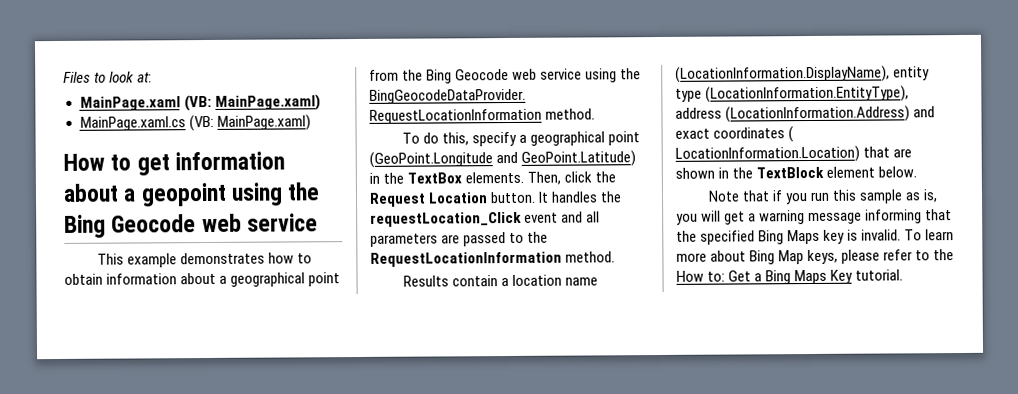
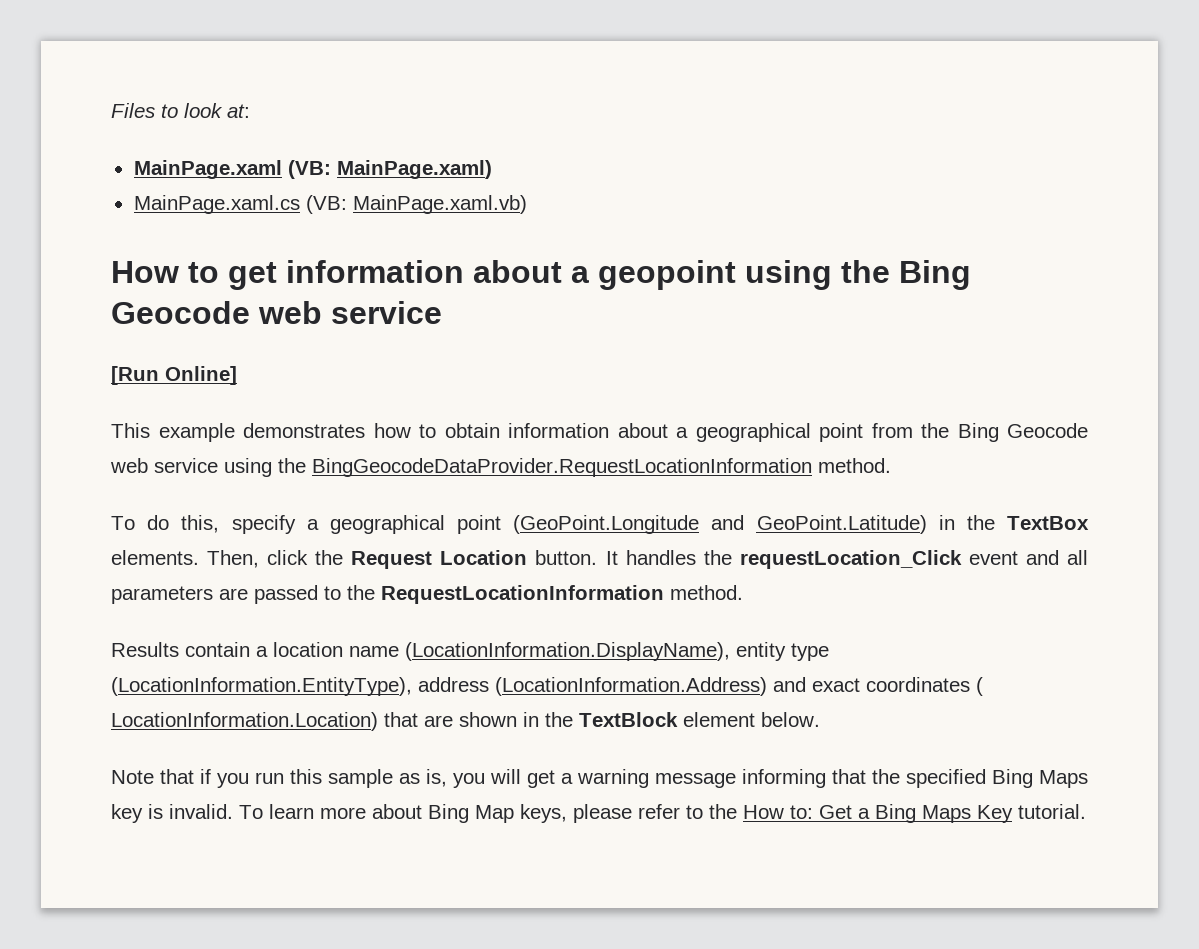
- MainPage.xaml.cs (VB: MainPage.xaml)
+ MainPage.xaml.cs (VB: MainPage.xaml.vb)
+ [Run Online]

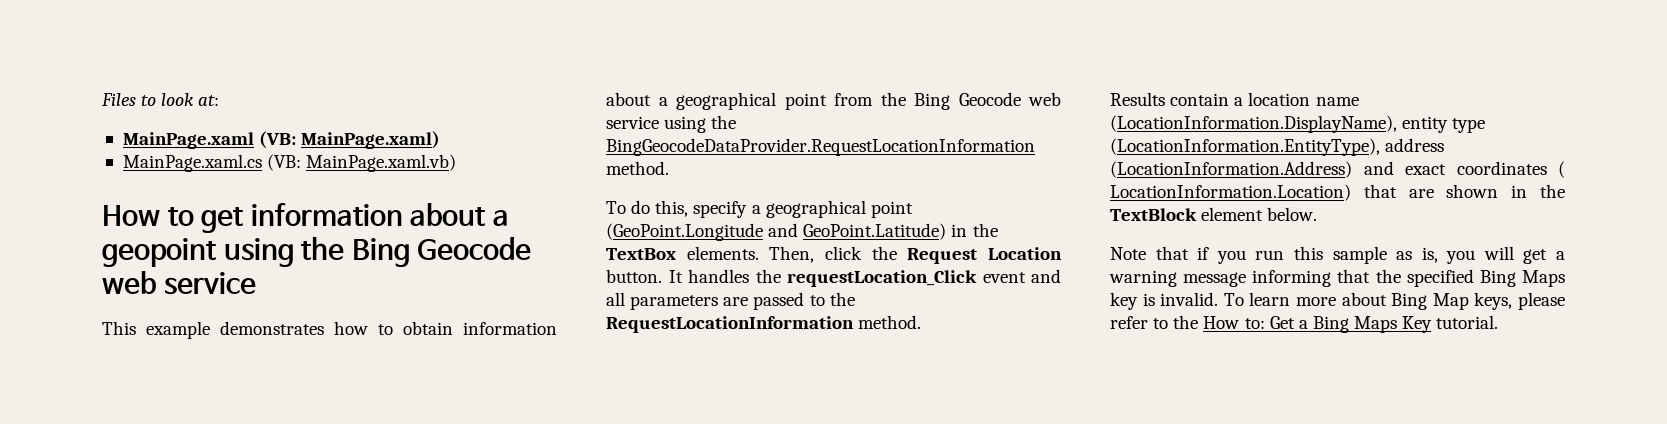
- [Run Online]

